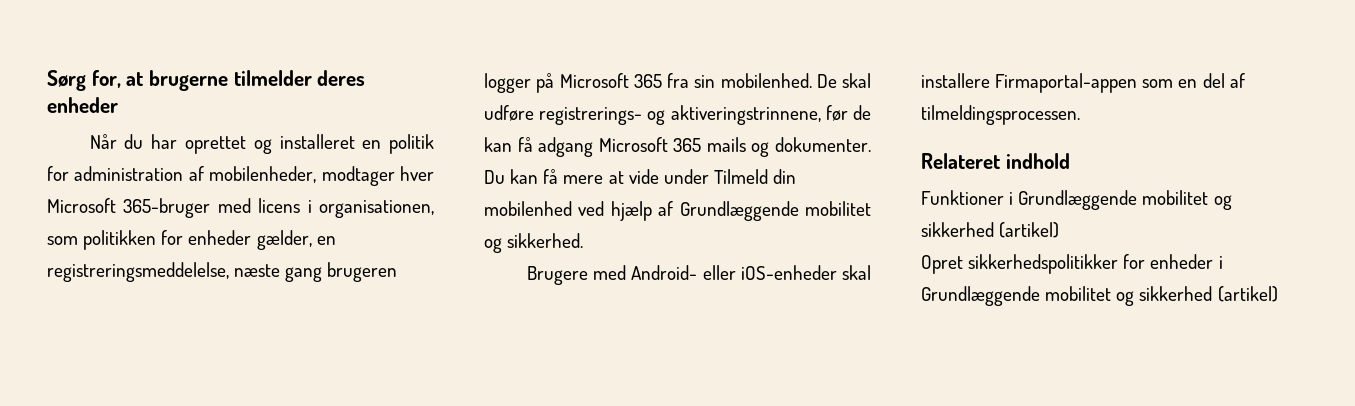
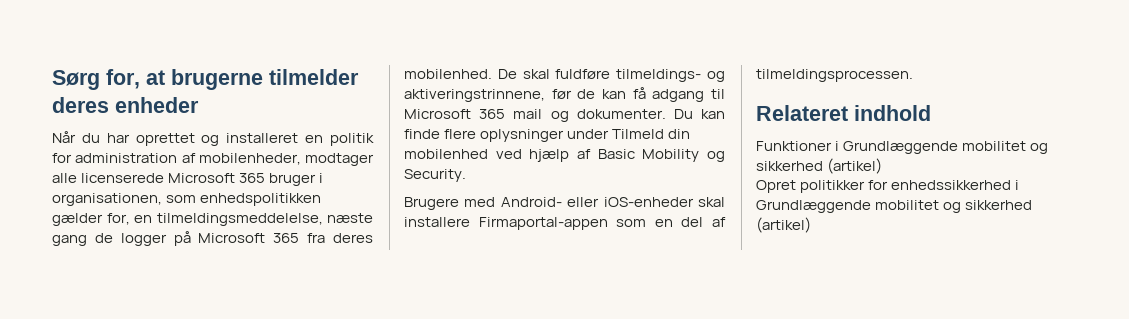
- Når du har oprettet og installeret en politik for administration af mobilenheder, modtager hver Microsoft 365-bruger med licens i organisationen, som politikken for enheder gælder, en registreringsmeddelelse, næste gang brugeren logger på Microsoft 365 fra sin mobilenhed.
+ Når du har oprettet og installeret en politik for administration af mobilenheder, modtager alle licenserede Microsoft 365 bruger i organisationen, som enhedspolitikken gælder for, en tilmeldingsmeddelelse, næste gang de logger på Microsoft 365 fra deres mobilenhed.
- De skal udføre registrerings- og aktiveringstrinnene, før de kan få adgang Microsoft 365 mails og dokumenter.
+ De skal fuldføre tilmeldings- og aktiveringstrinnene, før de kan få adgang til Microsoft 365 mail og dokumenter.
- Du kan få mere at vide under Tilmeld din mobilenhed ved hjælp af Grundlæggende mobilitet og sikkerhed.
+ Du kan finde flere oplysninger under Tilmeld din mobilenhed ved hjælp af Basic Mobility og Security.
- Opret sikkerhedspolitikker for enheder i Grundlæggende mobilitet og sikkerhed (artikel)
+ Opret politikker for enhedssikkerhed i Grundlæggende mobilitet og sikkerhed (artikel)

